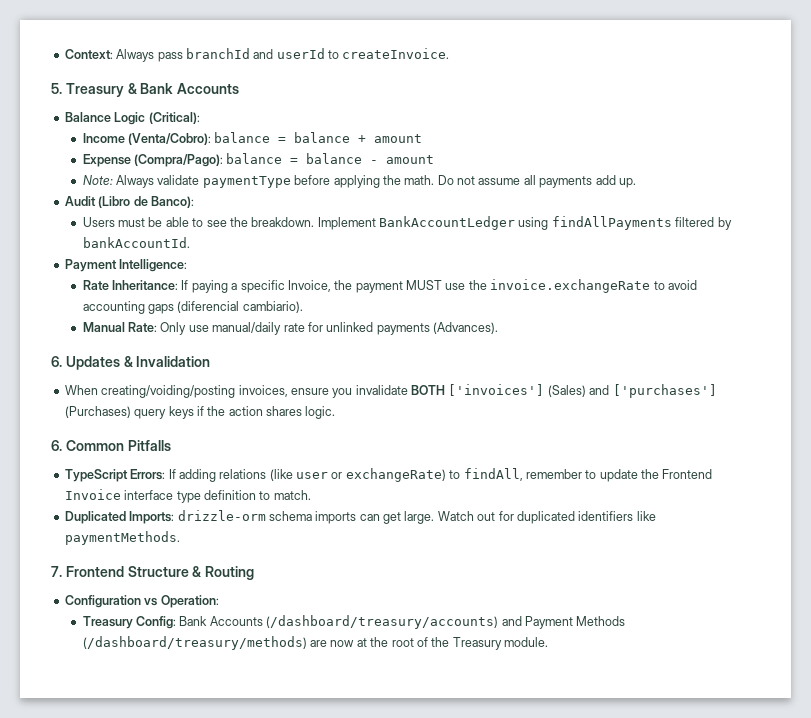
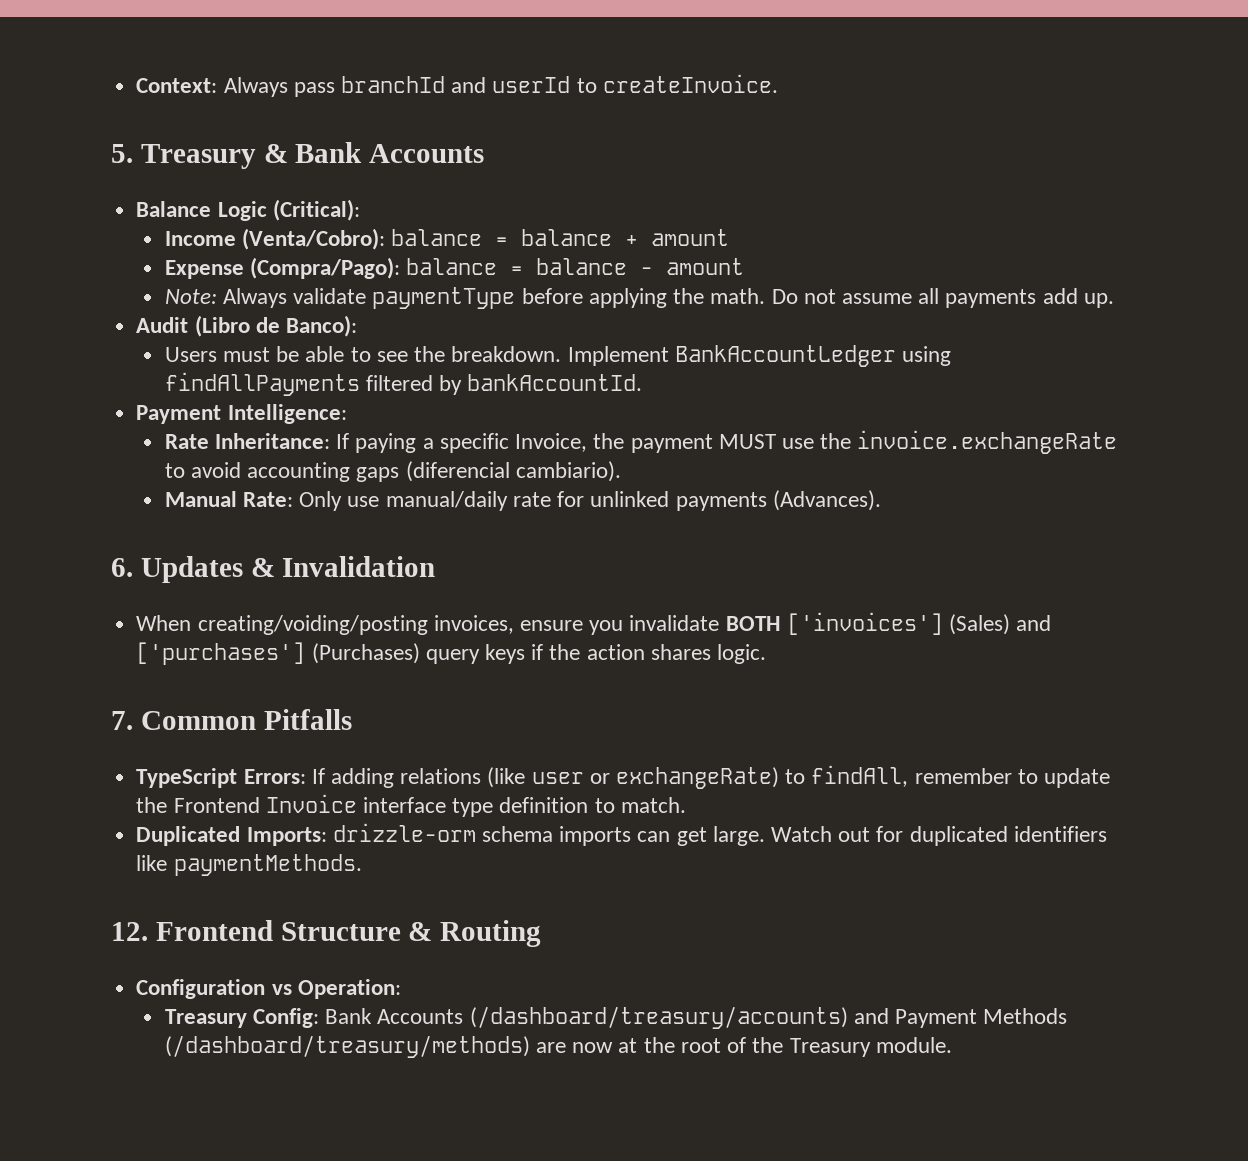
- 6. Common Pitfalls
+ 7. Common Pitfalls
- 7. Frontend Structure & Routing
+ 12. Frontend Structure & Routing

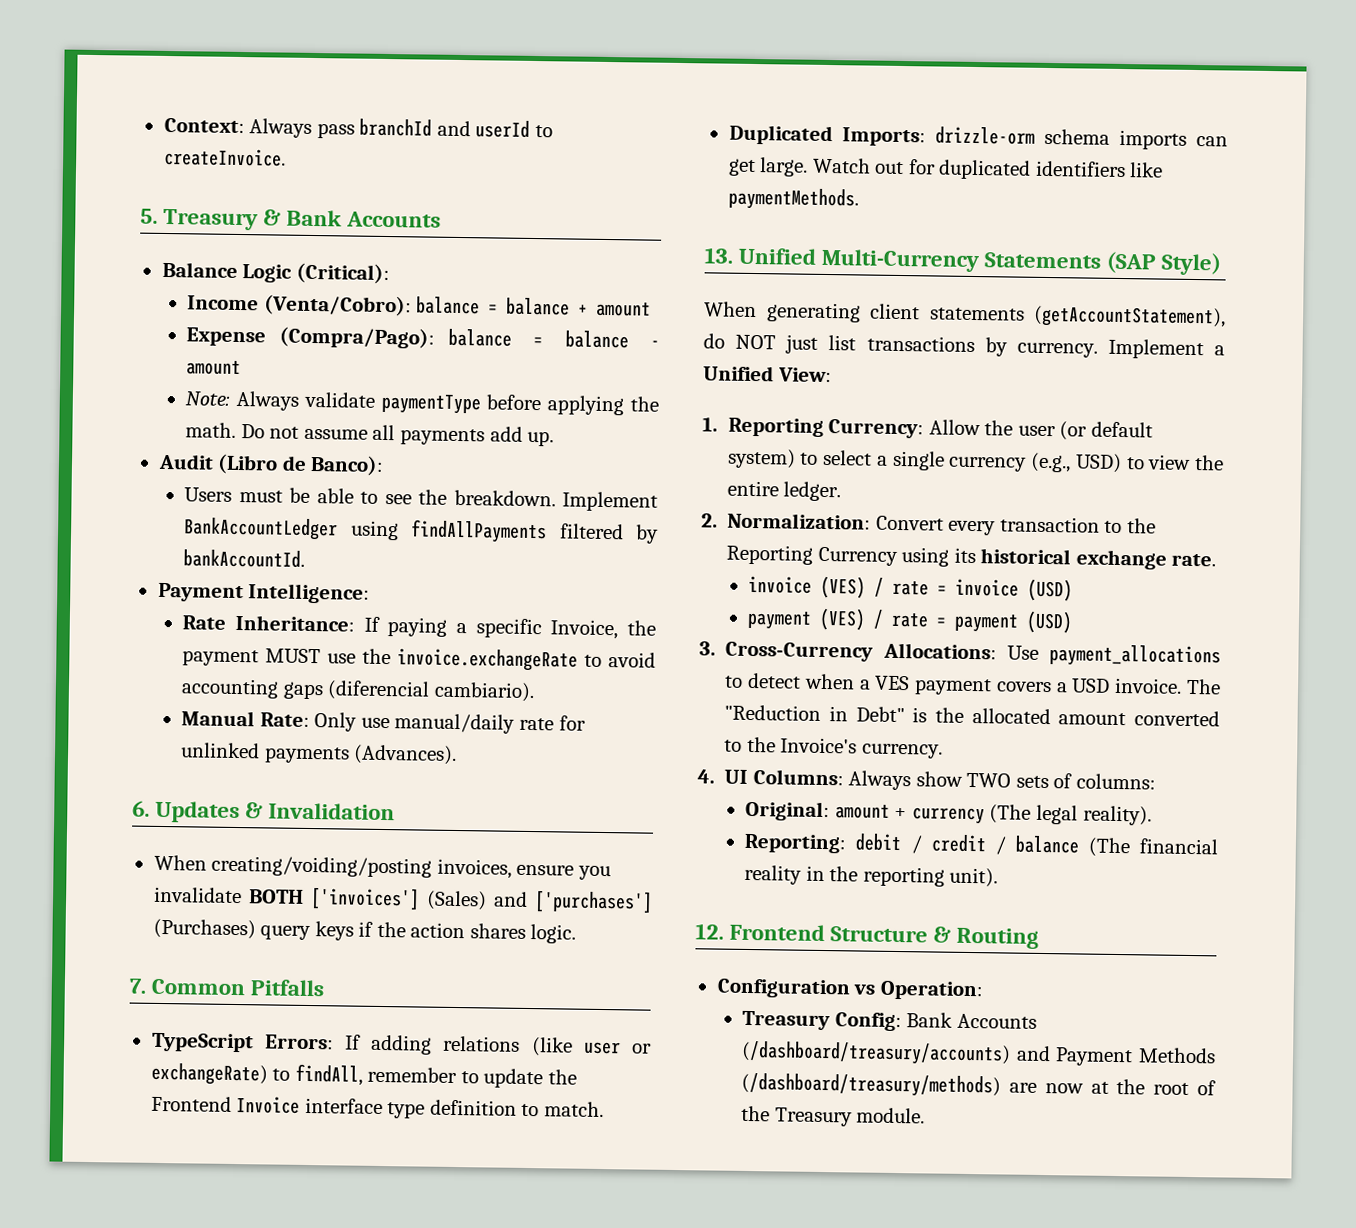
+ 13. Unified Multi-Currency Statements (SAP Style)
+ When generating client statements (getAccountStatement), do NOT just list transactions by currency. Implement a Unified View:
+ 1. Reporting Currency: Allow the user (or default system) to select a single currency (e.g., USD) to view the entire ledger.
+ 2. Normalization: Convert every transaction to the Reporting Currency using its historical exchange rate.
+ invoice (VES) / rate = invoice (USD)
+ payment (VES) / rate = payment (USD)
+ 3. Cross-Currency Allocations: Use payment_allocations to detect when a VES payment covers a USD invoice. The "Reduction in Debt" is the allocated amount converted to the Invoice's currency.
+ 4. UI Columns: Always show TWO sets of columns:
+ Original: amount + currency (The legal reality).
+ Reporting: debit / credit / balance (The financial reality in the reporting unit).

